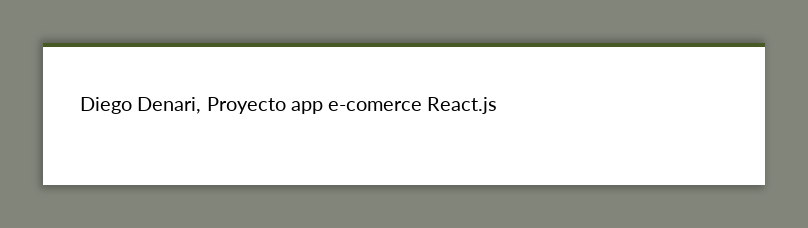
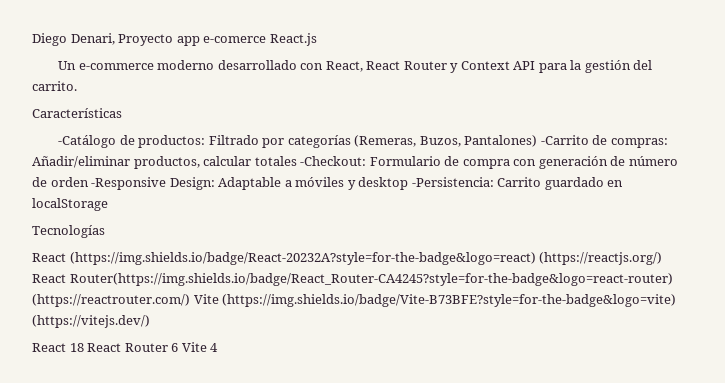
+ Un e-commerce moderno desarrollado con React, React Router y Context API para la gestión del carrito.
+ Características
+ -Catálogo de productos: Filtrado por categorías (Remeras, Buzos, Pantalones) -Carrito de compras: Añadir/eliminar productos, calcular totales -Checkout: Formulario de compra con generación de número de orden -Responsive Design: Adaptable a móviles y desktop -Persistencia: Carrito guardado en localStorage
+ Tecnologías
+ React (https://img.shields.io/badge/React-20232A?style=for-the-badge&logo=react) (https://reactjs.org/) React Router(https://img.shields.io/badge/React_Router-CA4245?style=for-the-badge&logo=react-router) (https://reactrouter.com/) Vite (https://img.shields.io/badge/Vite-B73BFE?style=for-the-badge&logo=vite) (https://vitejs.dev/)
+ React 18 React Router 6 Vite 4

